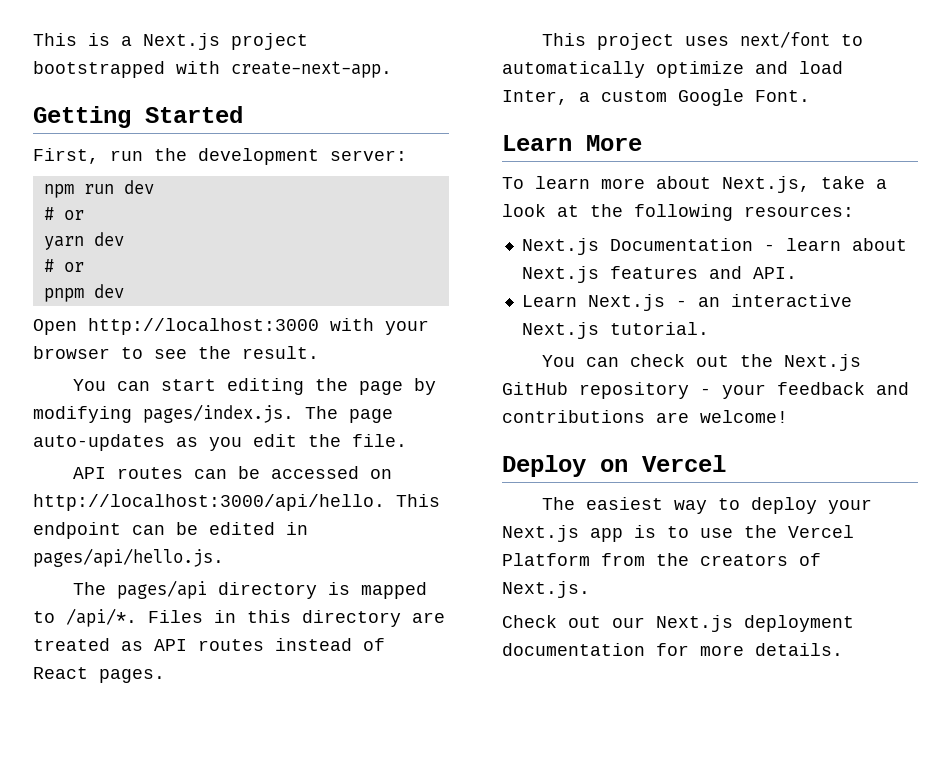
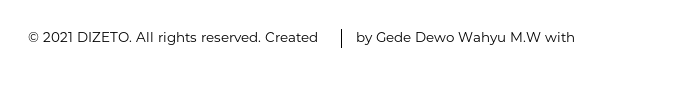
- This is a Next.js project bootstrapped with create-next-app.
- Getting Started
- First, run the development server:
- npm run dev
- # or
- yarn dev
- # or
- pnpm dev
- Open http://localhost:3000 with your browser to see the result.
- You can start editing the page by modifying pages/index.js. The page auto-updates as you edit the file.
- API routes can be accessed on http://localhost:3000/api/hello. This endpoint can be edited in pages/api/hello.js.
- The pages/api directory is mapped to /api/*. Files in this directory are treated as API routes instead of React pages.
- This project uses next/font to automatically optimize and load Inter, a custom Google Font.
- Learn More
- To learn more about Next.js, take a look at the following resources:
- Next.js Documentation - learn about Next.js features and API.
- Learn Next.js - an interactive Next.js tutorial.
- You can check out the Next.js GitHub repository - your feedback and contributions are welcome!
- Deploy on Vercel
- The easiest way to deploy your Next.js app is to use the Vercel Platform from the creators of Next.js.
- Check out our Next.js deployment documentation for more details.
+ © 2021 DIZETO. All rights reserved. Created by Gede Dewo Wahyu M.W with

